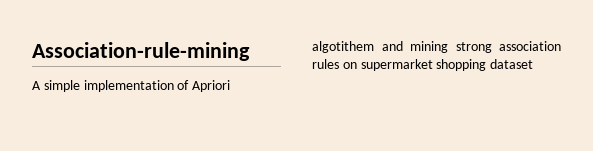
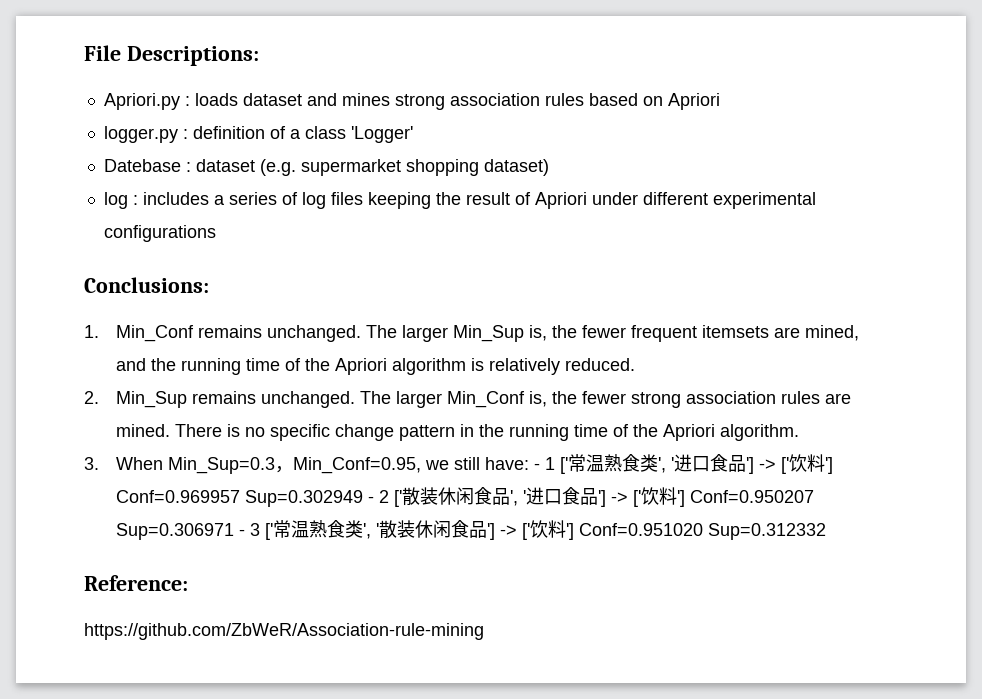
- Association-rule-mining
- A simple implementation of Apriori algotithem and mining strong association rules on supermarket shopping dataset
+ File Descriptions:
+ Apriori.py : loads dataset and mines strong association rules based on Apriori
+ logger.py : definition of a class 'Logger'
+ Datebase : dataset (e.g. supermarket shopping dataset)
+ log : includes a series of log files keeping the result of Apriori under different experimental configurations
+ Conclusions:
+ 1. Min_Conf remains unchanged. The larger Min_Sup is, the fewer frequent itemsets are mined, and the running time of the Apriori algorithm is relatively reduced.
+ 2. Min_Sup remains unchanged. The larger Min_Conf is, the fewer strong association rules are mined. There is no specific change pattern in the running time of the Apriori algorithm.
+ 3. When Min_Sup=0.3，Min_Conf=0.95, we still have: - 1 ['常温熟食类', '进口食品'] -> ['饮料'] Conf=0.969957 Sup=0.302949 - 2 ['散装休闲食品', '进口食品'] -> ['饮料'] Conf=0.950207 Sup=0.306971 - 3 ['常温熟食类', '散装休闲食品'] -> ['饮料'] Conf=0.951020 Sup=0.312332
+ Reference:
+ https://github.com/ZbWeR/Association-rule-mining

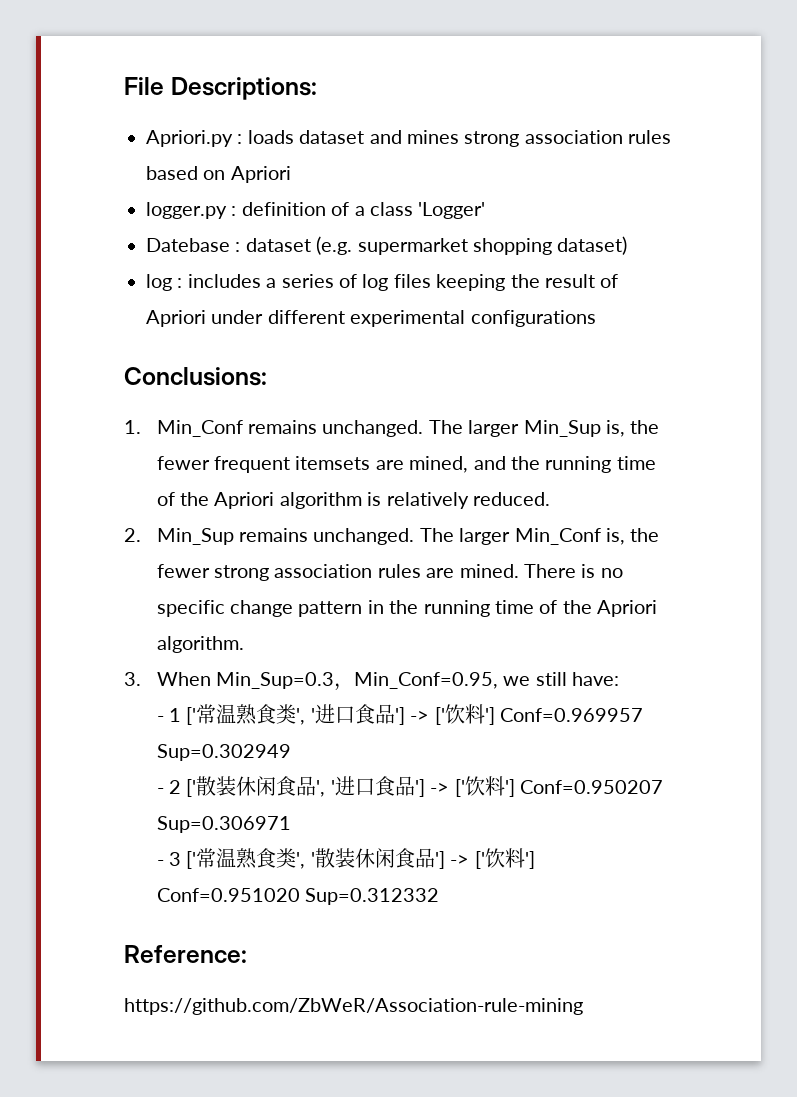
- 3. When Min_Sup=0.3，Min_Conf=0.95, we still have: - 1 ['常温熟食类', '进口食品'] -> ['饮料'] Conf=0.969957 Sup=0.302949 - 2 ['散装休闲食品', '进口食品'] -> ['饮料'] Conf=0.950207 Sup=0.306971 - 3 ['常温熟食类', '散装休闲食品'] -> ['饮料'] Conf=0.951020 Sup=0.312332
+ 3. When Min_Sup=0.3，Min_Conf=0.95, we still have:
+ - 1 ['常温熟食类', '进口食品'] -> ['饮料'] Conf=0.969957 Sup=0.302949
+ - 2 ['散装休闲食品', '进口食品'] -> ['饮料'] Conf=0.950207 Sup=0.306971
+ - 3 ['常温熟食类', '散装休闲食品'] -> ['饮料'] Conf=0.951020 Sup=0.312332

